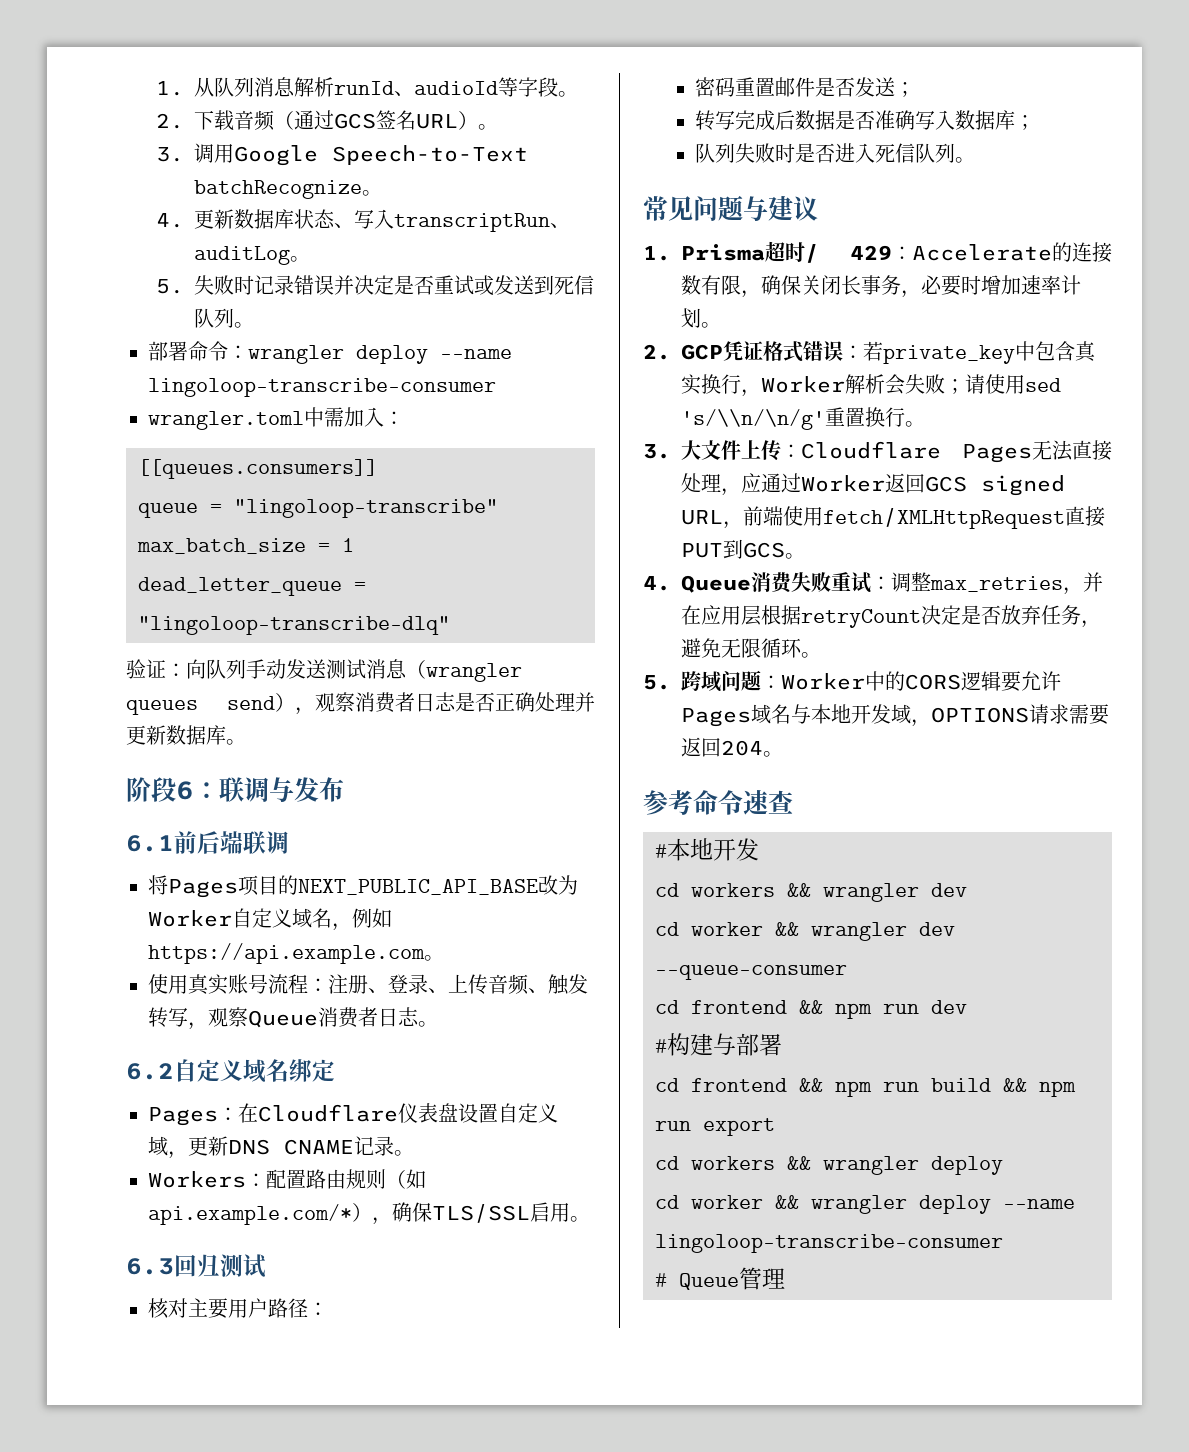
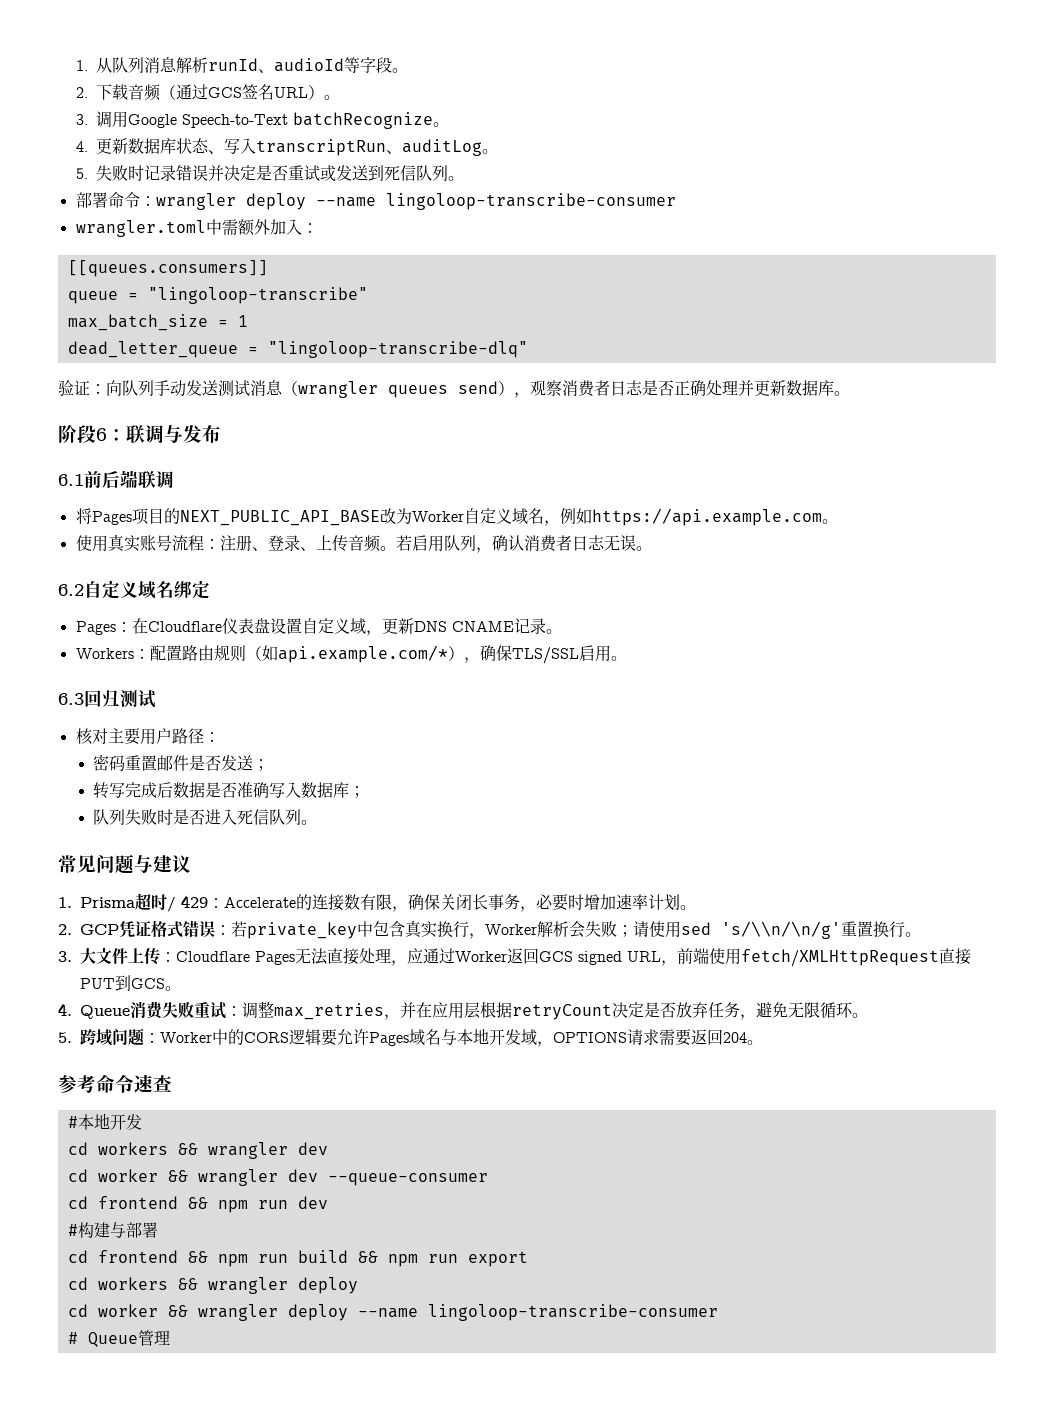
- wrangler.toml中需加入：
+ wrangler.toml中需额外加入：
- 使用真实账号流程：注册、登录、上传音频、触发转写，观察Queue消费者日志。
+ 使用真实账号流程：注册、登录、上传音频。若启用队列，确认消费者日志无误。

